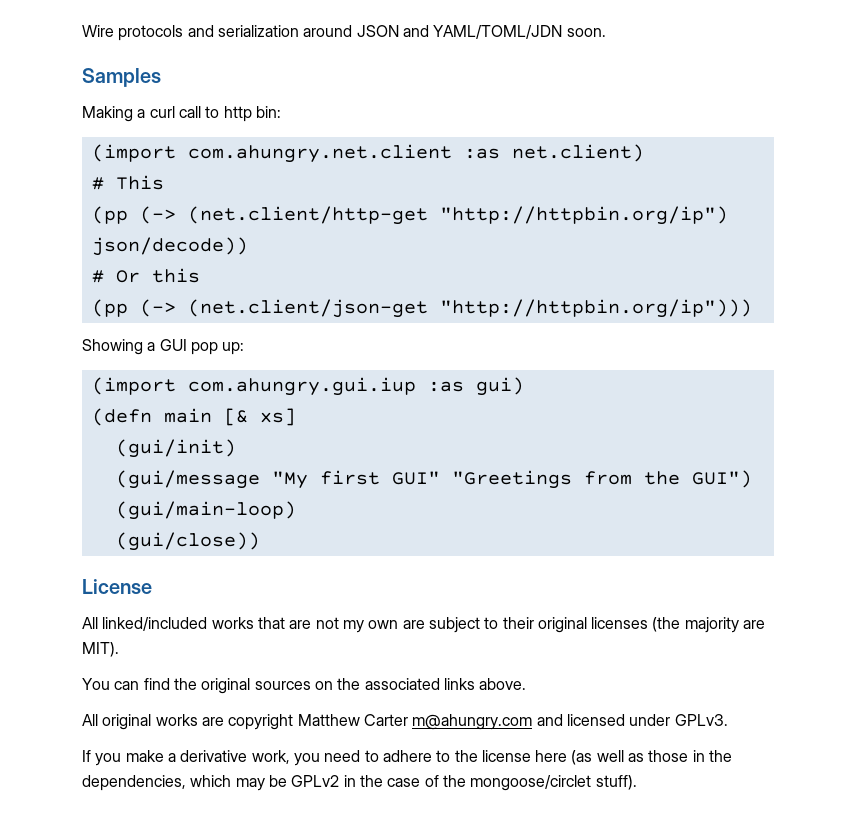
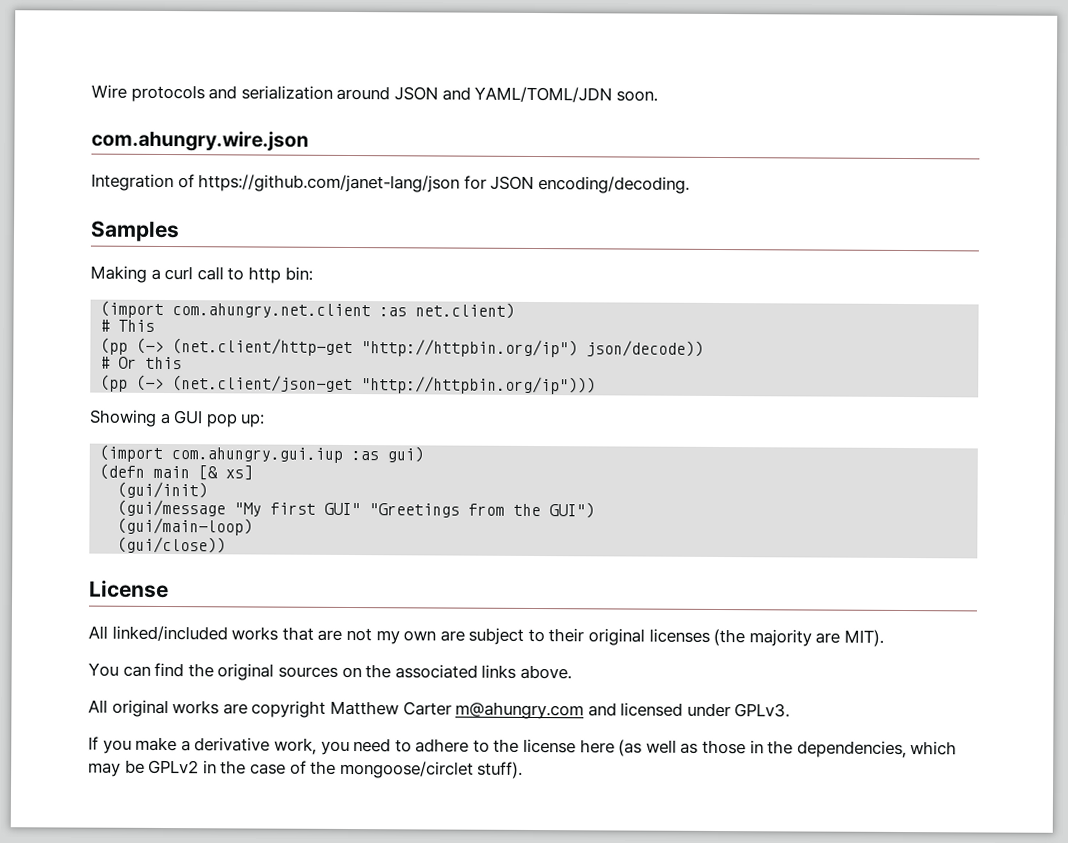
+ com.ahungry.wire.json
+ Integration of https://github.com/janet-lang/json for JSON encoding/decoding.

